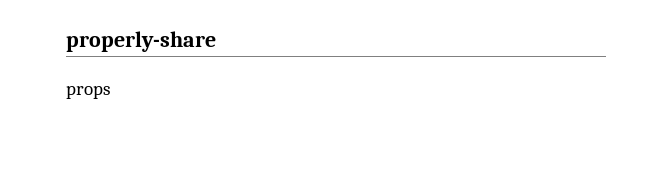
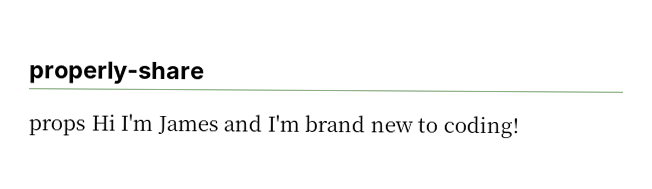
- props
+ props Hi I'm James and I'm brand new to coding!

